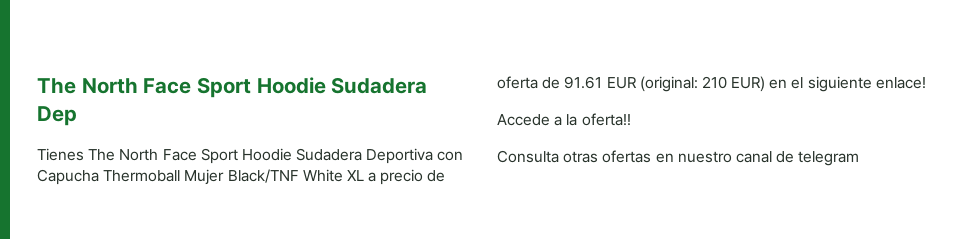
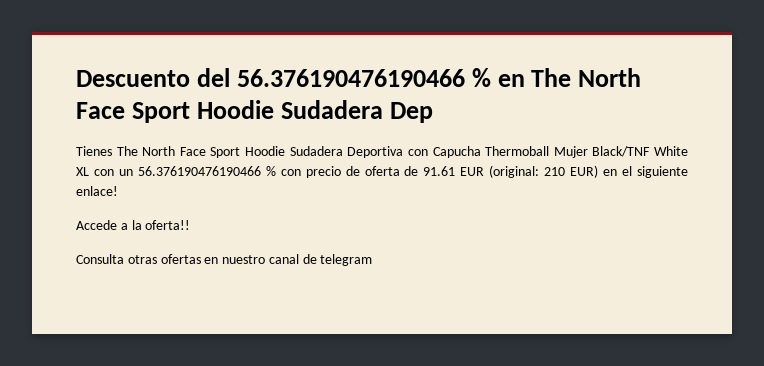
- The North Face Sport Hoodie Sudadera Dep
+ Descuento del 56.376190476190466 % en The North Face Sport Hoodie Sudadera Dep
- Tienes The North Face Sport Hoodie Sudadera Deportiva con Capucha Thermoball Mujer Black/TNF White XL a precio de oferta de 91.61 EUR (original: 210 EUR) en el siguiente enlace!
+ Tienes The North Face Sport Hoodie Sudadera Deportiva con Capucha Thermoball Mujer Black/TNF White XL con un 56.376190476190466 % con precio de oferta de 91.61 EUR (original: 210 EUR) en el siguiente enlace!

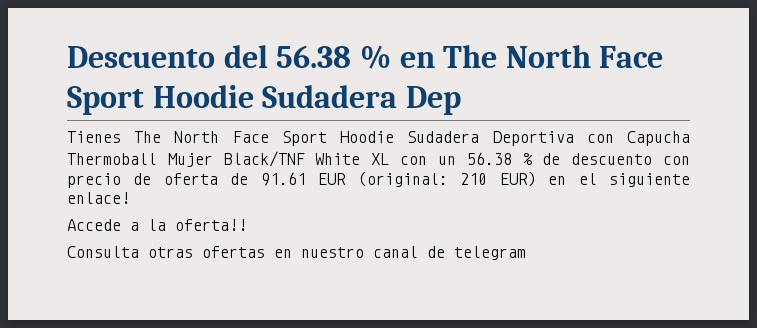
- Descuento del 56.376190476190466 % en The North Face Sport Hoodie Sudadera Dep
+ Descuento del 56.38 % en The North Face Sport Hoodie Sudadera Dep
- Tienes The North Face Sport Hoodie Sudadera Deportiva con Capucha Thermoball Mujer Black/TNF White XL con un 56.376190476190466 % con precio de oferta de 91.61 EUR (original: 210 EUR) en el siguiente enlace!
+ Tienes The North Face Sport Hoodie Sudadera Deportiva con Capucha Thermoball Mujer Black/TNF White XL con un 56.38 % de descuento con precio de oferta de 91.61 EUR (original: 210 EUR) en el siguiente enlace!

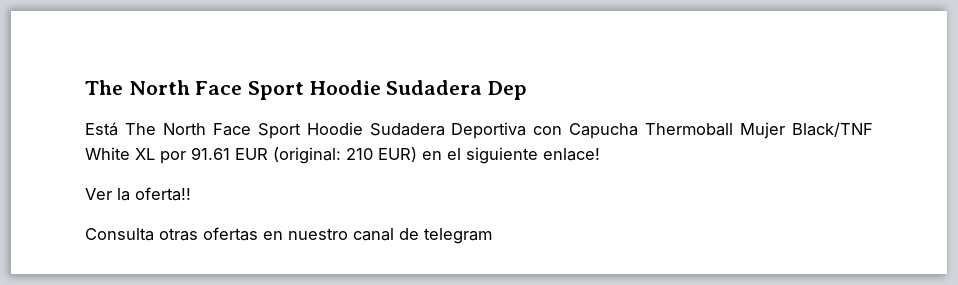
- Descuento del 56.38 % en The North Face Sport Hoodie Sudadera Dep
+ The North Face Sport Hoodie Sudadera Dep
- Tienes The North Face Sport Hoodie Sudadera Deportiva con Capucha Thermoball Mujer Black/TNF White XL con un 56.38 % de descuento con precio de oferta de 91.61 EUR (original: 210 EUR) en el siguiente enlace!
+ Está The North Face Sport Hoodie Sudadera Deportiva con Capucha Thermoball Mujer Black/TNF White XL por 91.61 EUR (original: 210 EUR) en el siguiente enlace!
- Accede a la oferta!!
+ Ver la oferta!!

